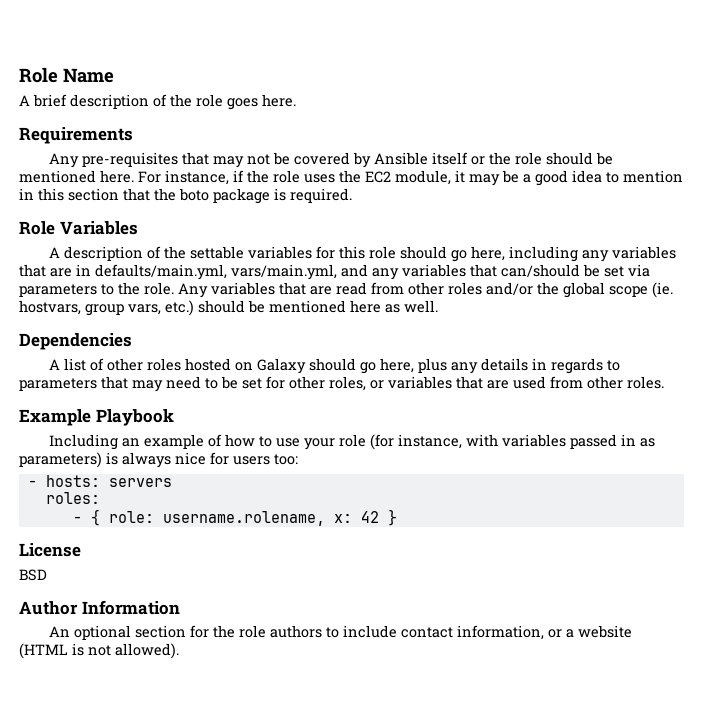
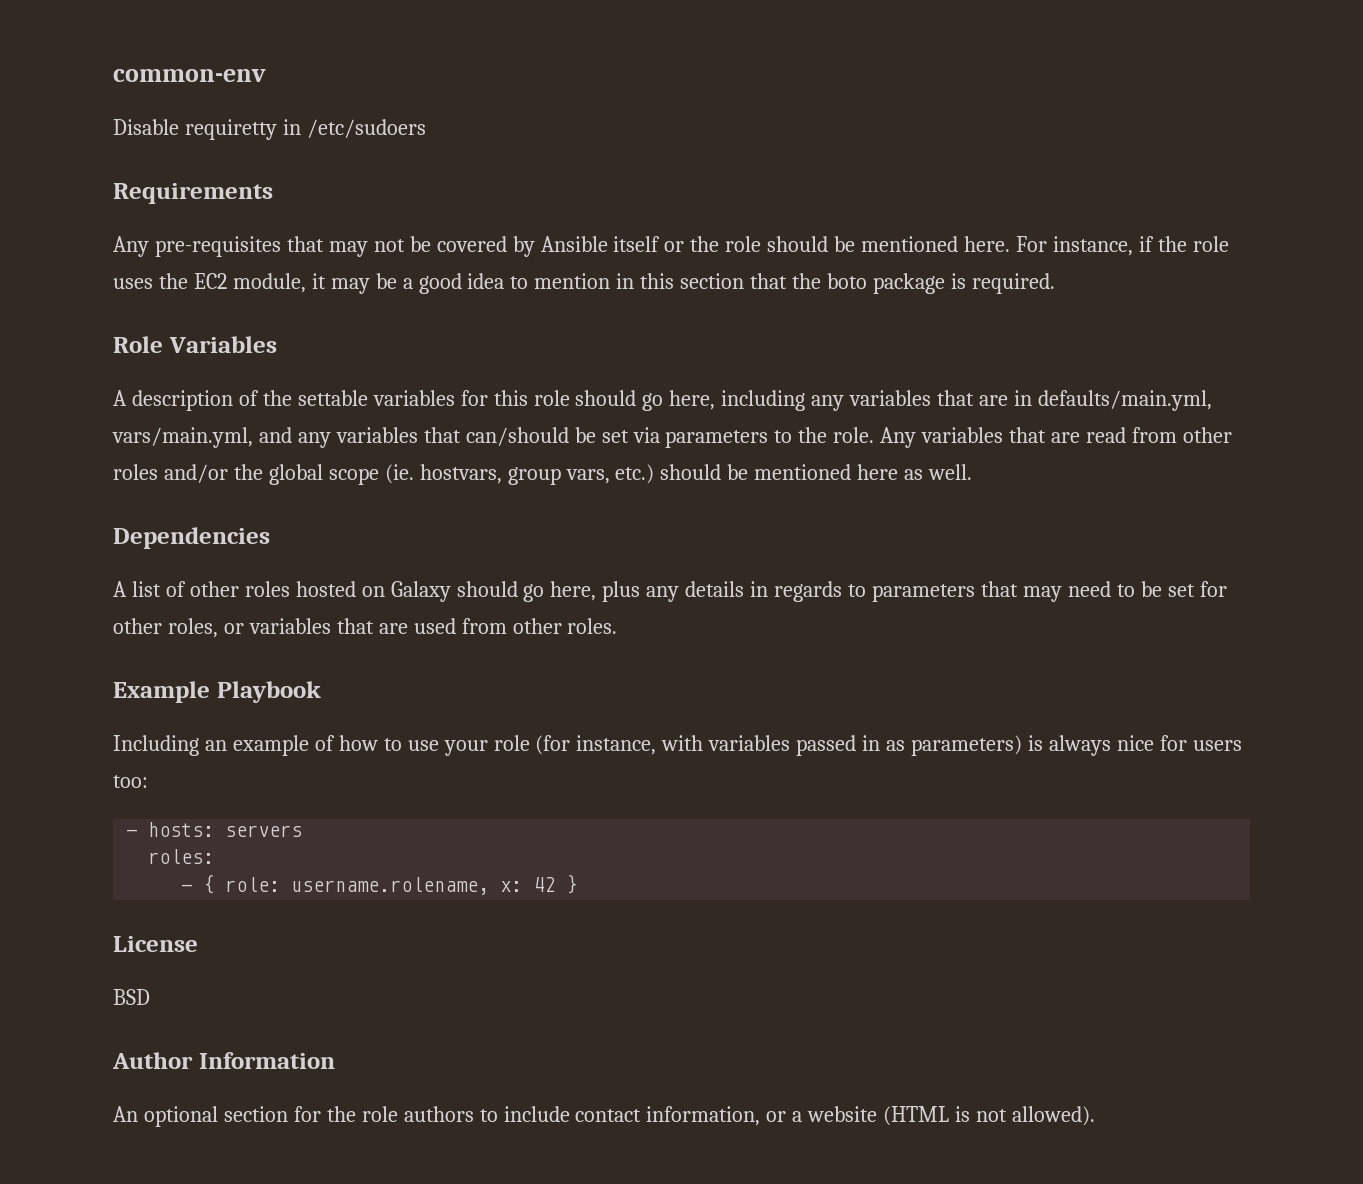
- Role Name
- A brief description of the role goes here.
+ common-env
+ Disable requiretty in /etc/sudoers

